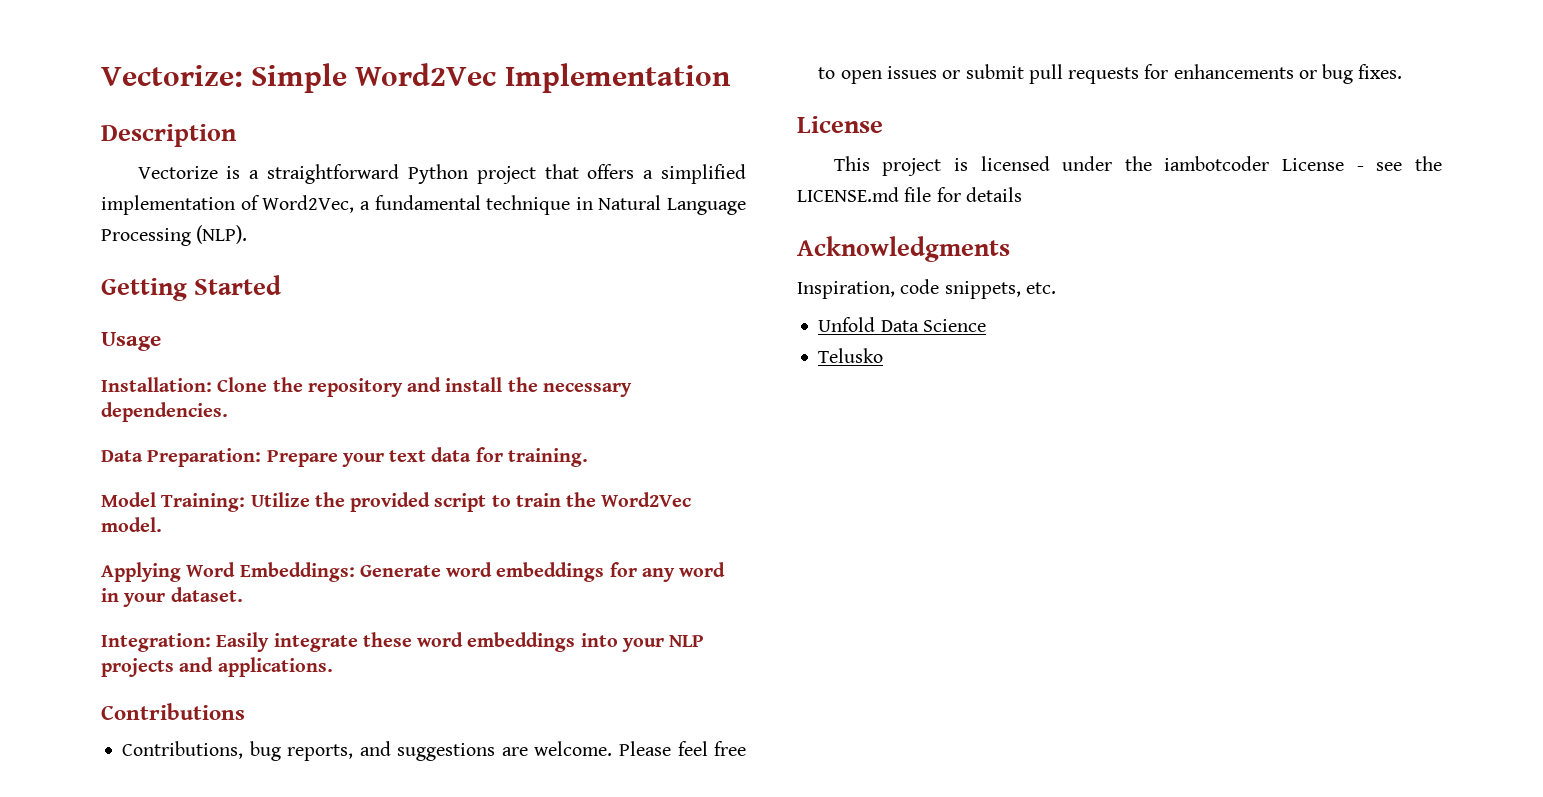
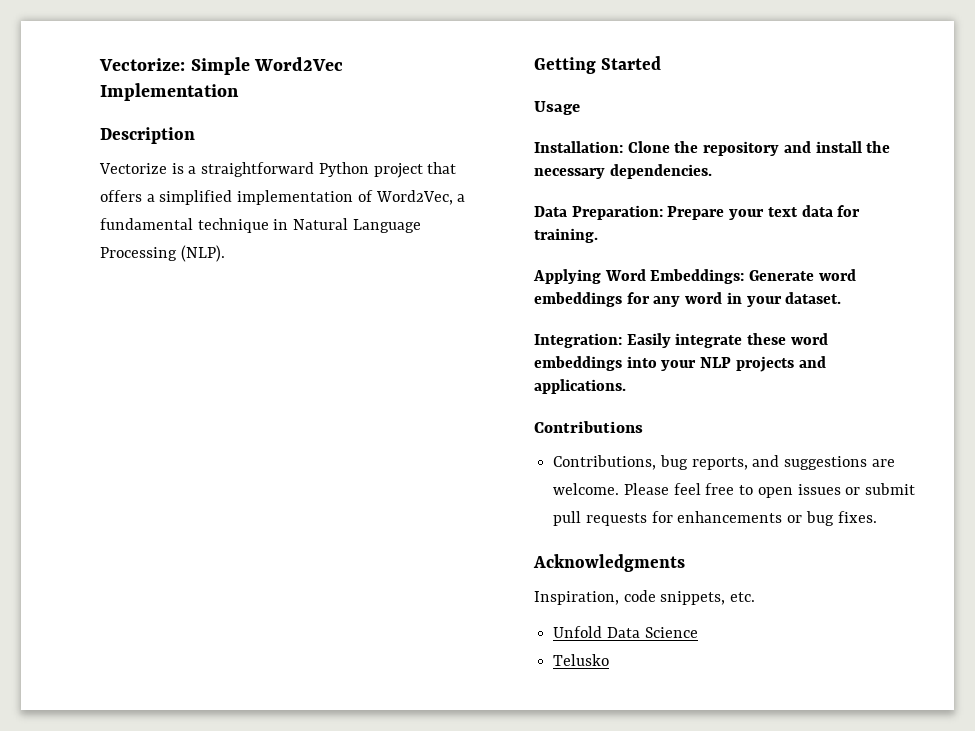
- Model Training: Utilize the provided script to train the Word2Vec model.
  Please feel free to open issues or submit pull requests for enhancements or bug fixes.
- License
- This project is licensed under the iambotcoder License - see the LICENSE.md file for details

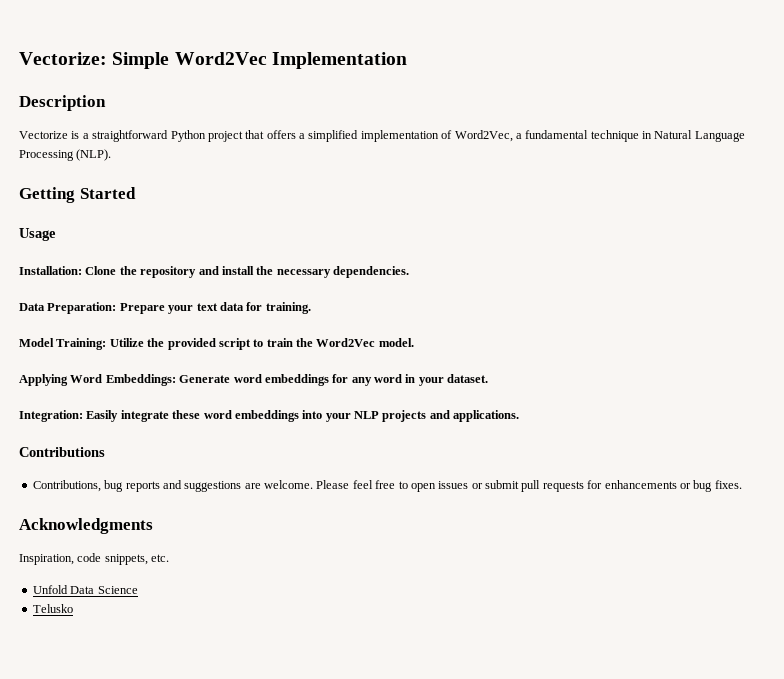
+ Model Training: Utilize the provided script to train the Word2Vec model.
- Contributions, bug reports, and suggestions are welcome.
+ Contributions, bug reports and suggestions are welcome.

